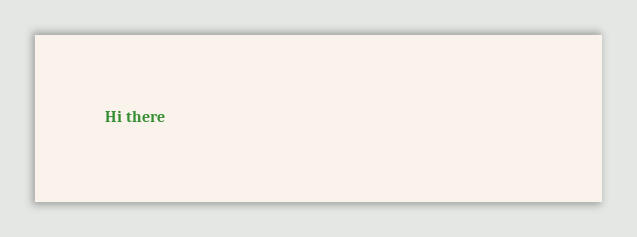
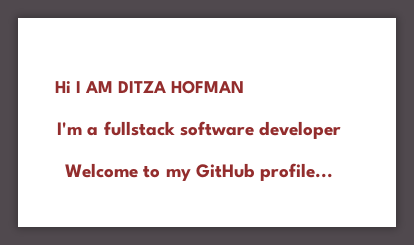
- Hi there
+ Hi I AM DITZA HOFMAN
+ I'm a fullstack software developer
+ Welcome to my GitHub profile...

